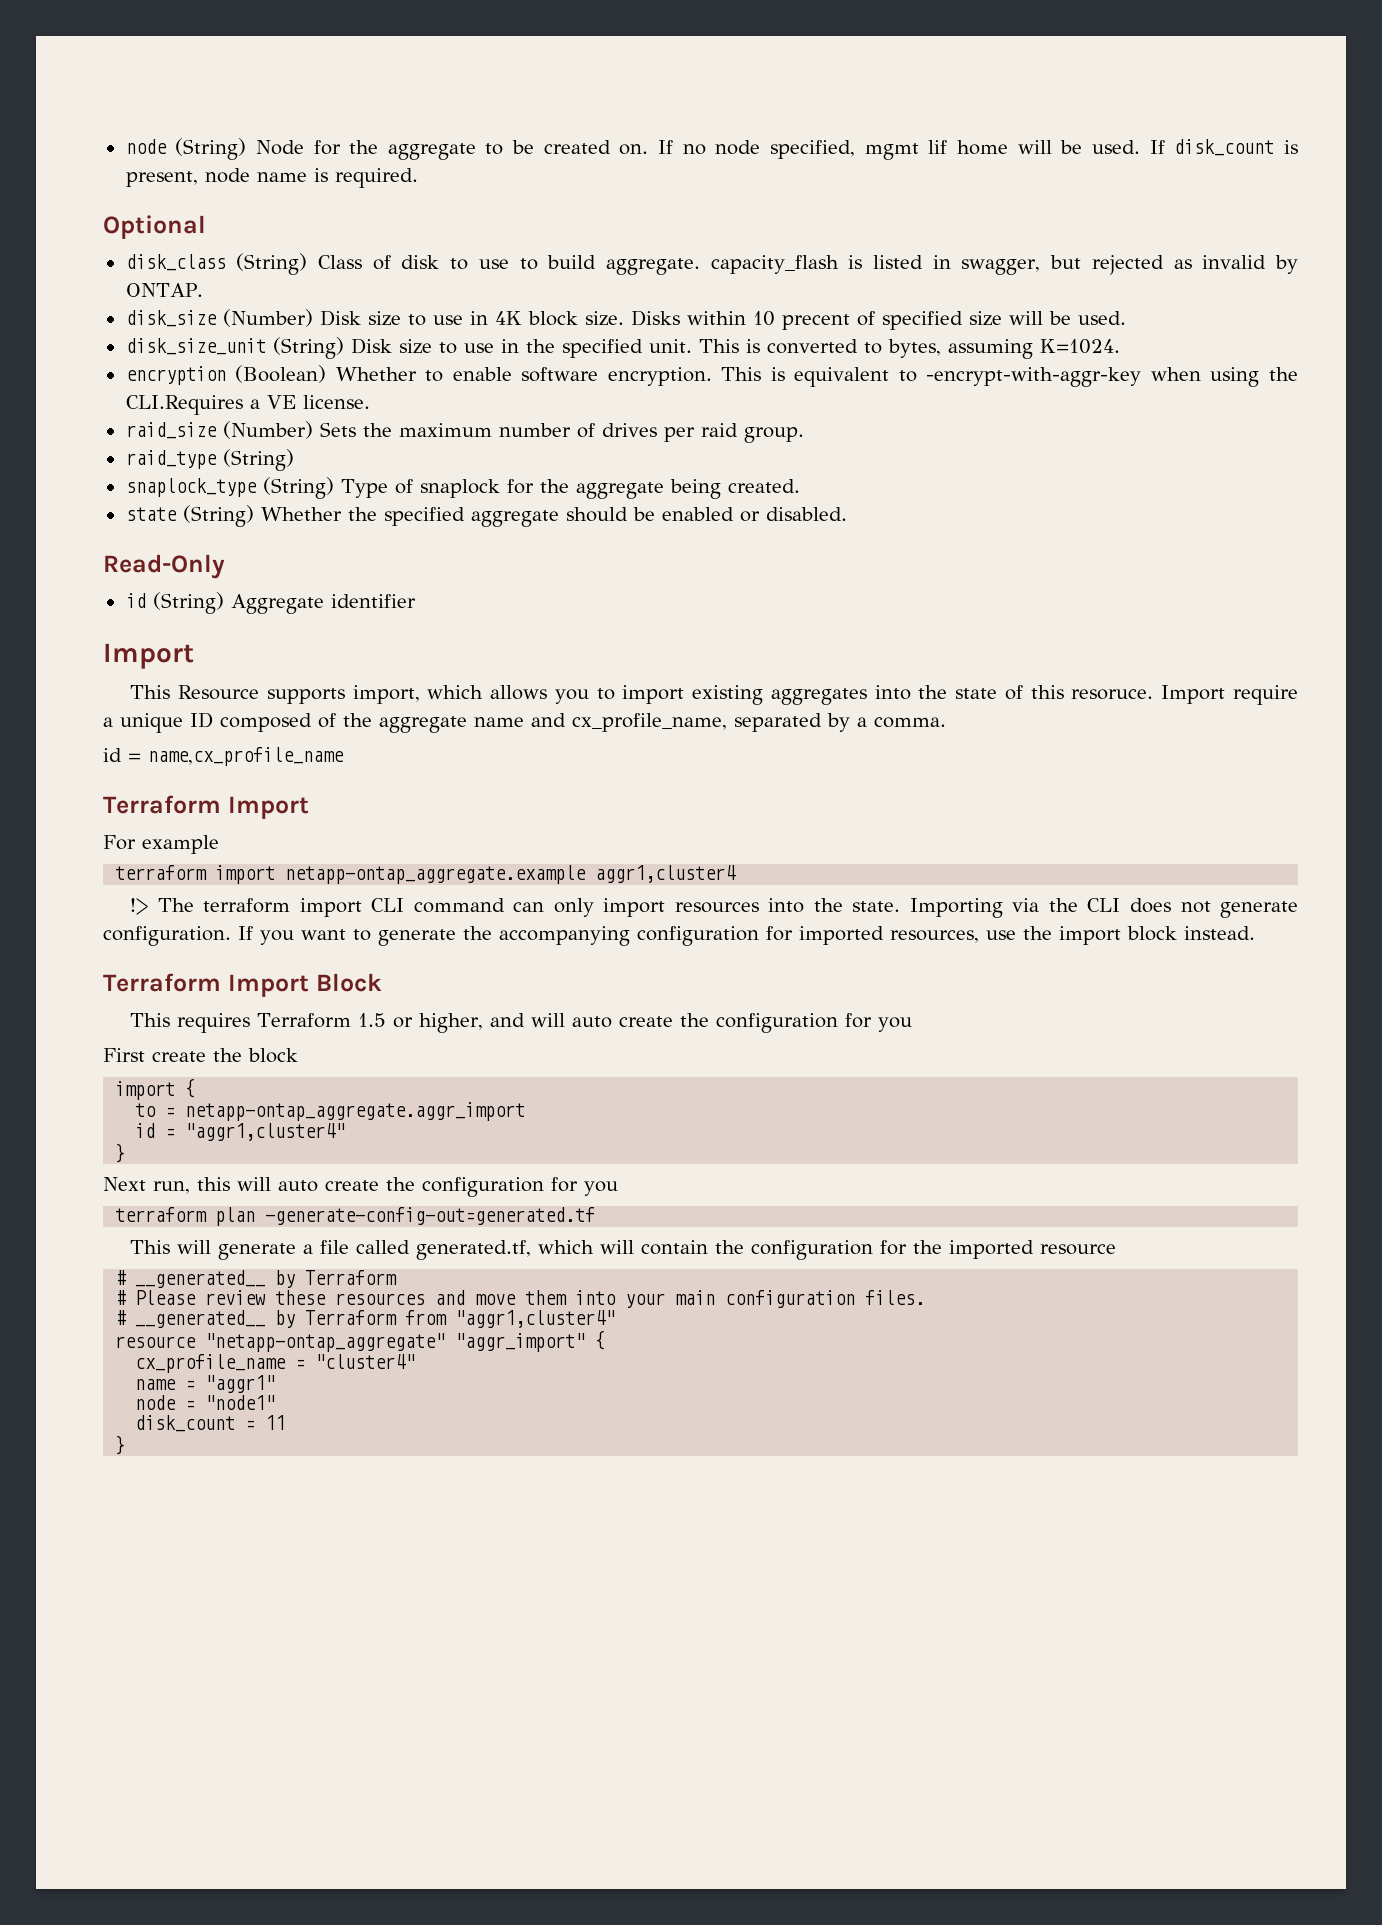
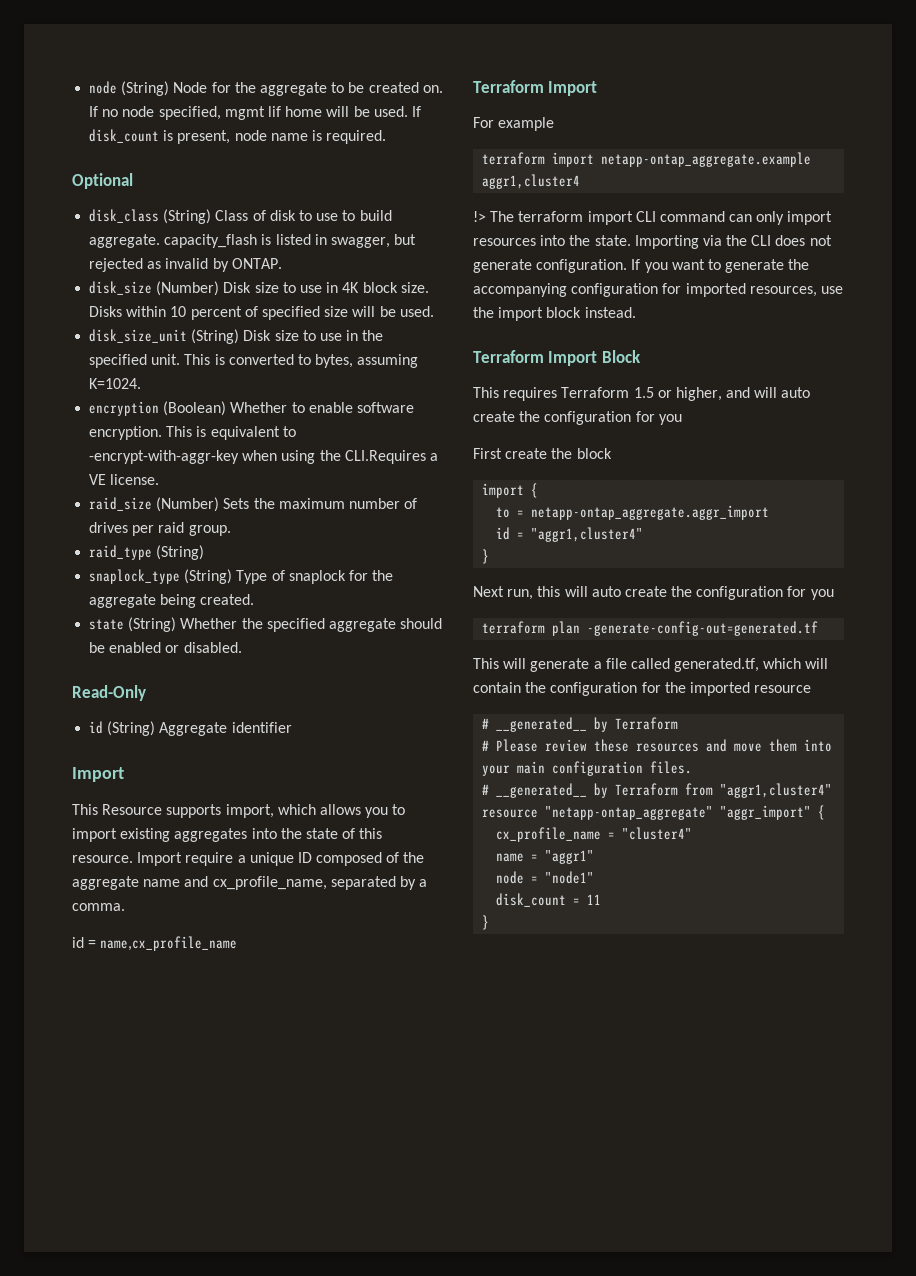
- Disks within 10 precent of specified size will be used.
+ Disks within 10 percent of specified size will be used.
- This Resource supports import, which allows you to import existing aggregates into the state of this resoruce.
+ This Resource supports import, which allows you to import existing aggregates into the state of this resource.

